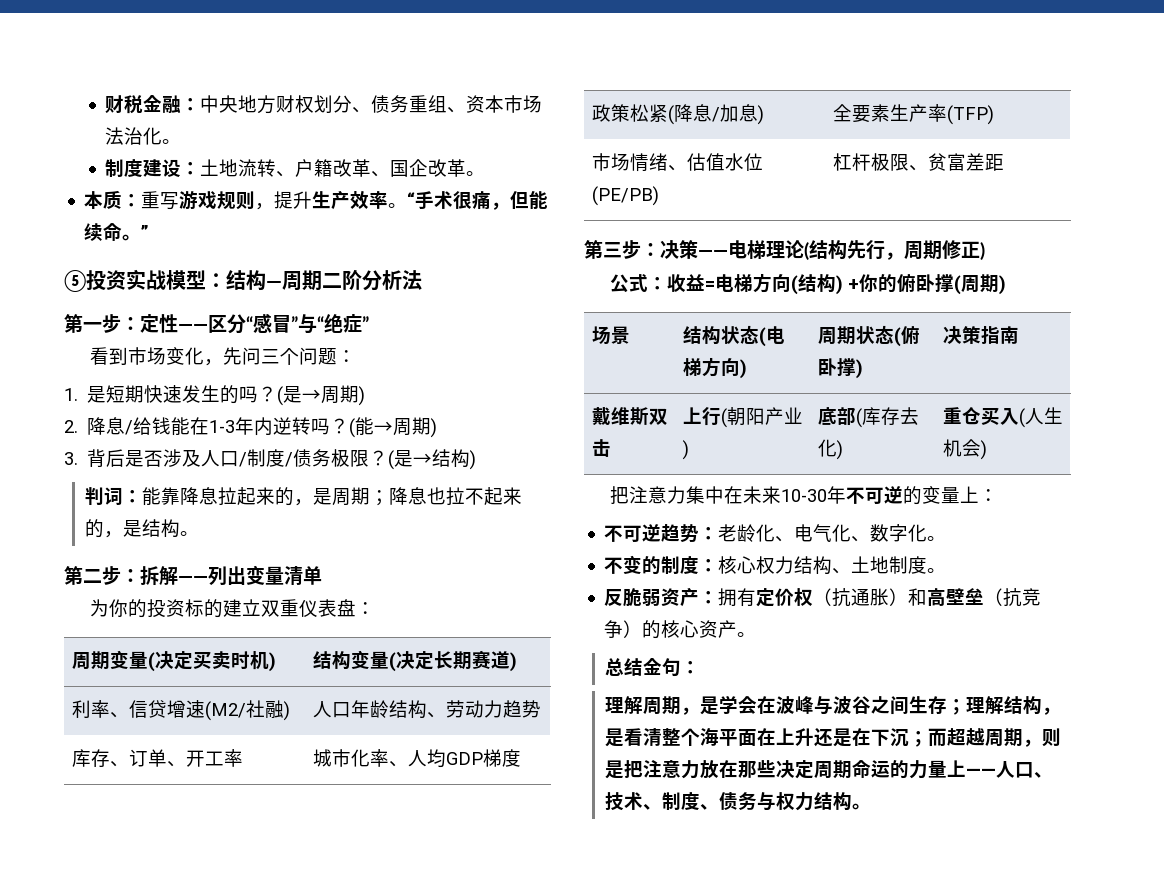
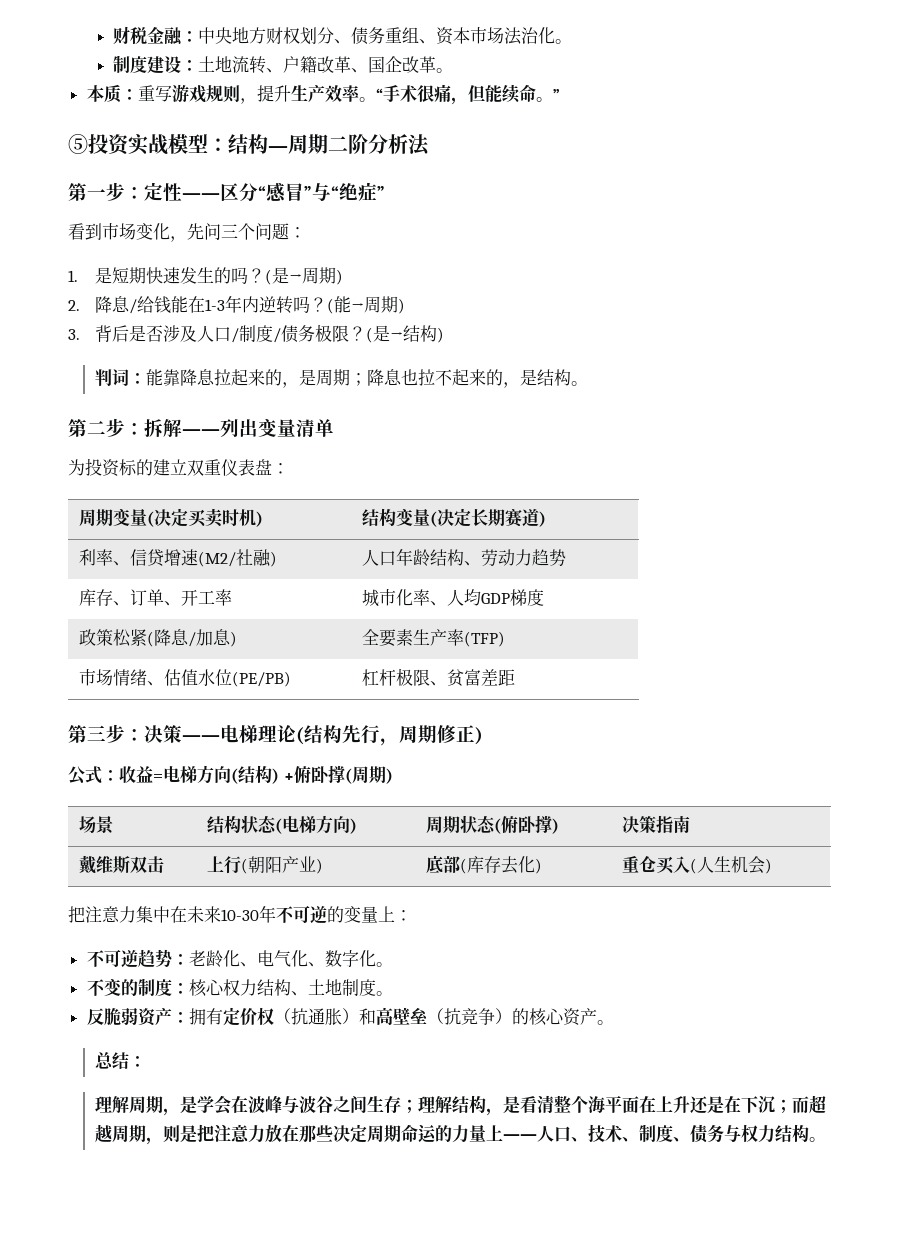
- 为你的投资标的建立双重仪表盘：
+ 为投资标的建立双重仪表盘：
- 公式：收益=电梯方向(结构) +你的俯卧撑(周期)
+ 公式：收益=电梯方向(结构) +俯卧撑(周期)
- 总结金句：
+ 总结：

